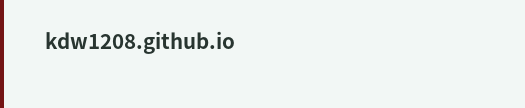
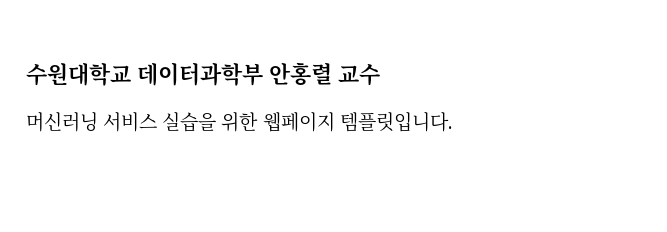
- kdw1208.github.io
+ 수원대학교 데이터과학부 안홍렬 교수
+ 머신러닝 서비스 실습을 위한 웹페이지 템플릿입니다.

